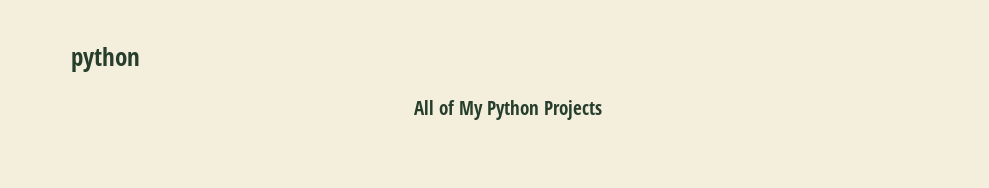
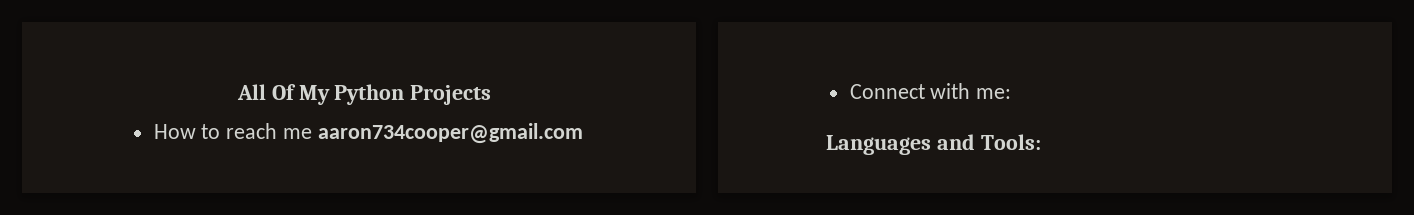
- python
- All of My Python Projects
+ All Of My Python Projects
+ How to reach me aaron734cooper@gmail.com
+ Connect with me:
+ Languages and Tools:

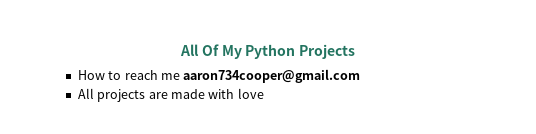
- Connect with me:
- Languages and Tools:
+ All projects are made with love

